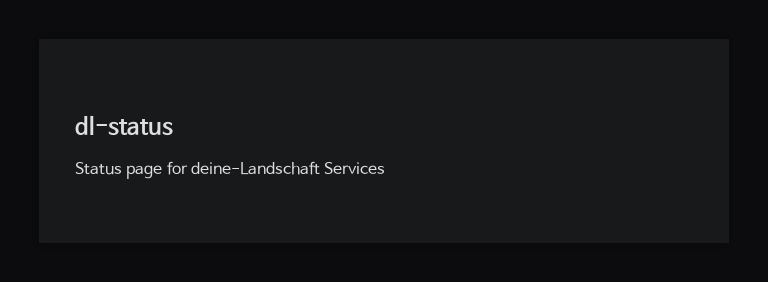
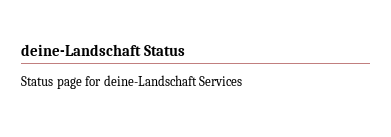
- dl-status
+ deine-Landschaft Status

